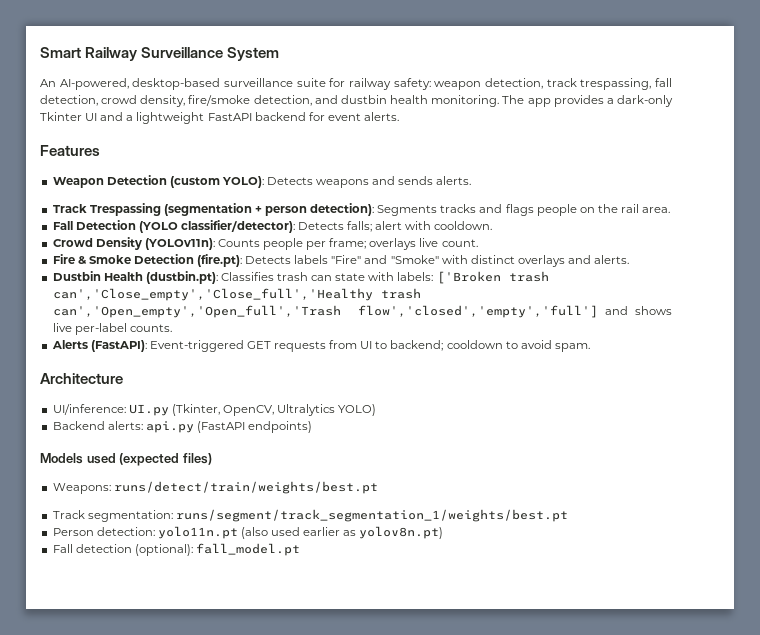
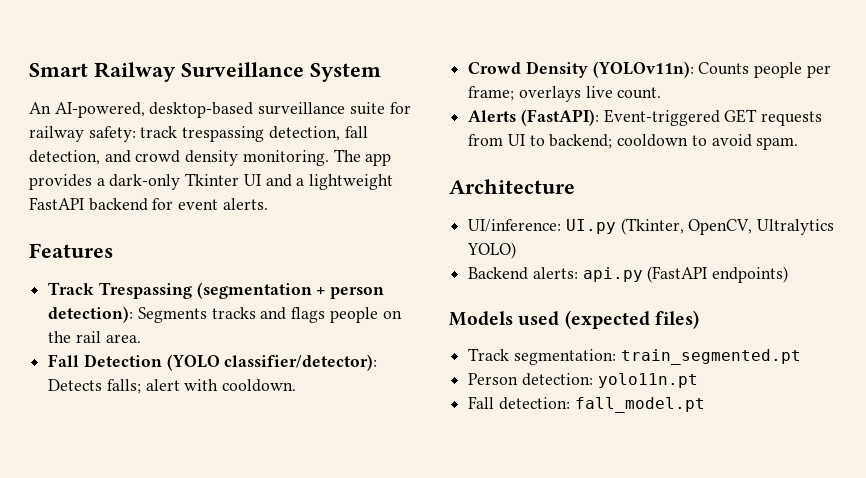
- An AI-powered, desktop-based surveillance suite for railway safety: weapon detection, track trespassing, fall detection, crowd density, fire/smoke detection, and dustbin health monitoring.
+ An AI-powered, desktop-based surveillance suite for railway safety: track trespassing detection, fall detection, and crowd density monitoring.
- Weapon Detection (custom YOLO): Detects weapons and sends alerts.
- Fire & Smoke Detection (fire.pt): Detects labels "Fire" and "Smoke" with distinct overlays and alerts.
- Dustbin Health (dustbin.pt): Classifies trash can state with labels: ['Broken trash can','Close_empty','Close_full','Healthy trash can','Open_empty','Open_full','Trash flow','closed','empty','full'] and shows live per-label counts.
- Weapons: runs/detect/train/weights/best.pt
- Track segmentation: runs/segment/track_segmentation_1/weights/best.pt
+ Track segmentation: train_segmented.pt
- Person detection: yolo11n.pt (also used earlier as yolov8n.pt)
- Fall detection (optional): fall_model.pt
+ Person detection: yolo11n.pt
+ Fall detection: fall_model.pt

